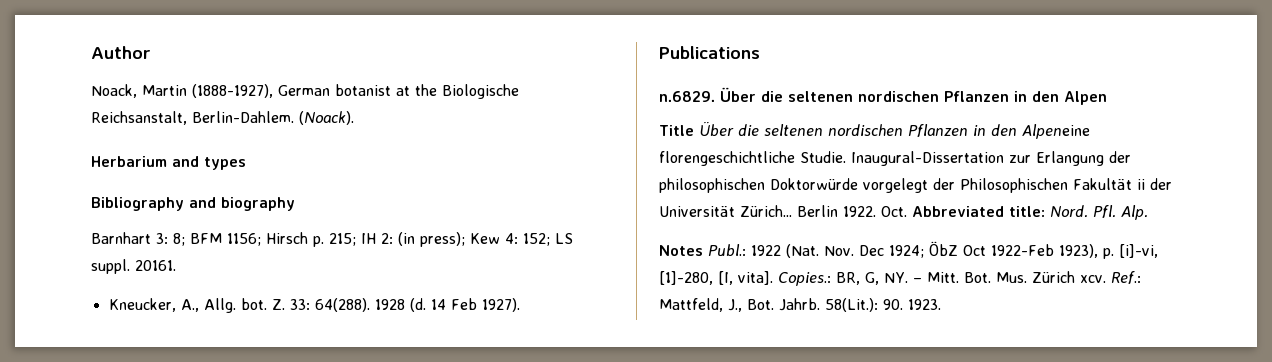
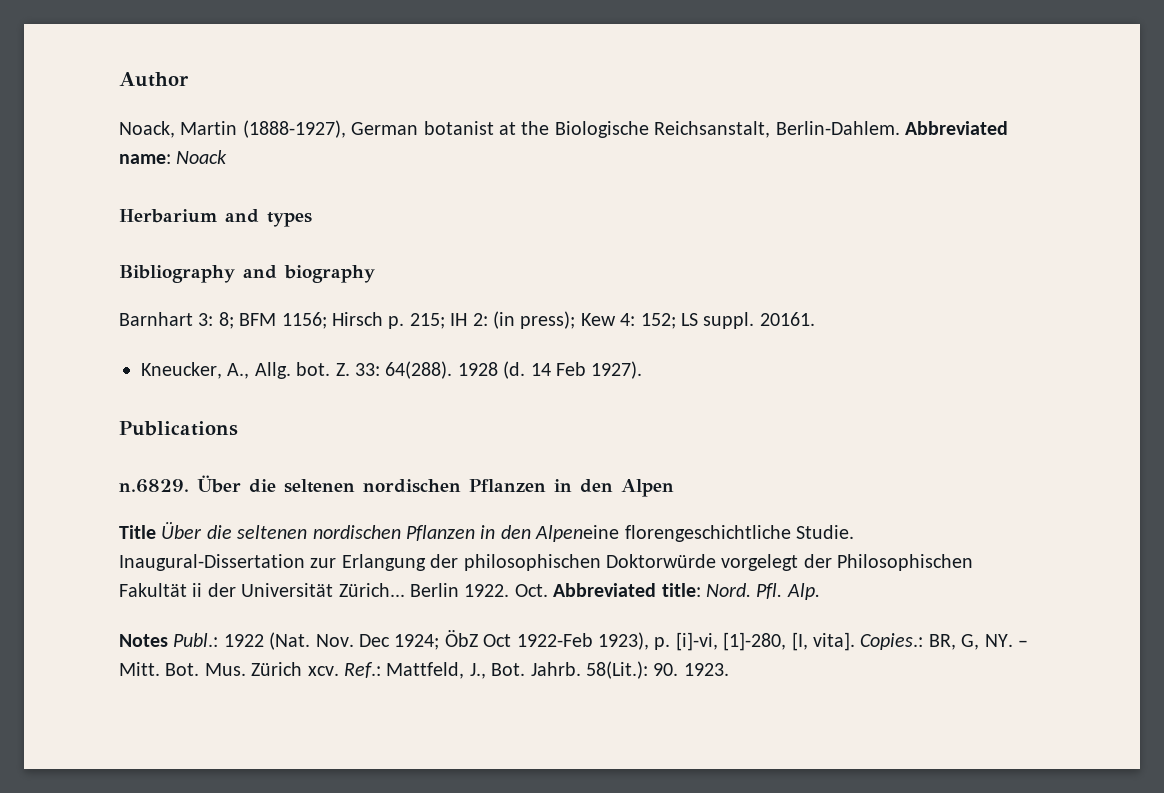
- (Noack).
+ Abbreviated name: Noack

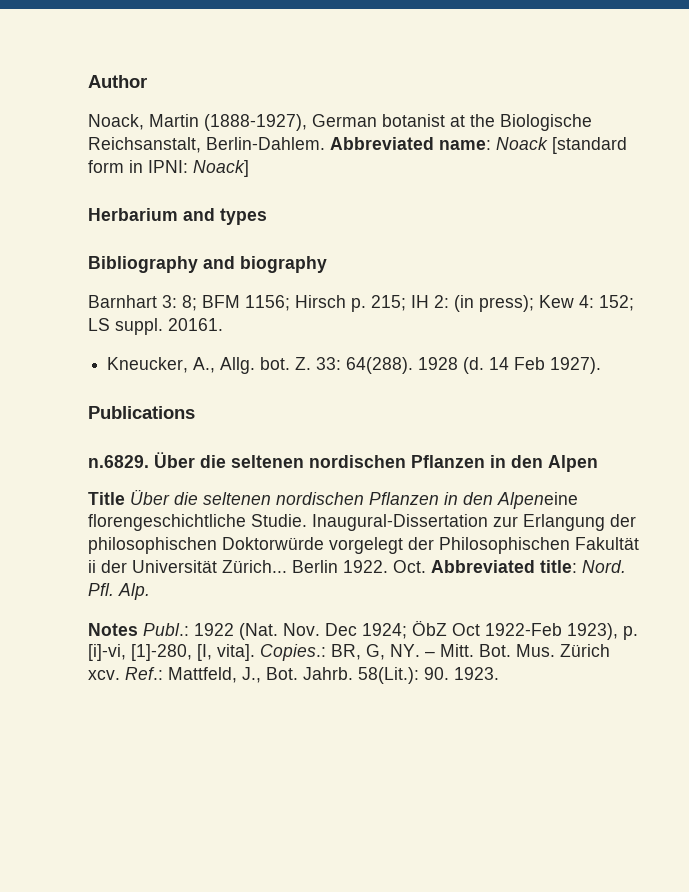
- Abbreviated name: Noack
+ Abbreviated name: Noack [standard form in IPNI: Noack]

